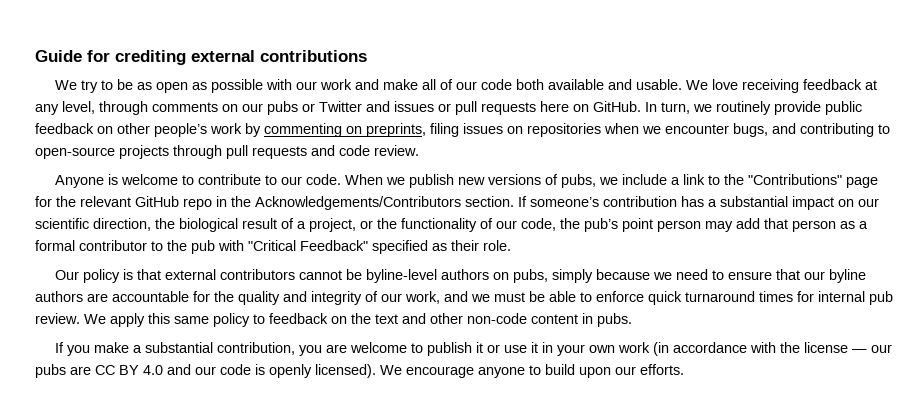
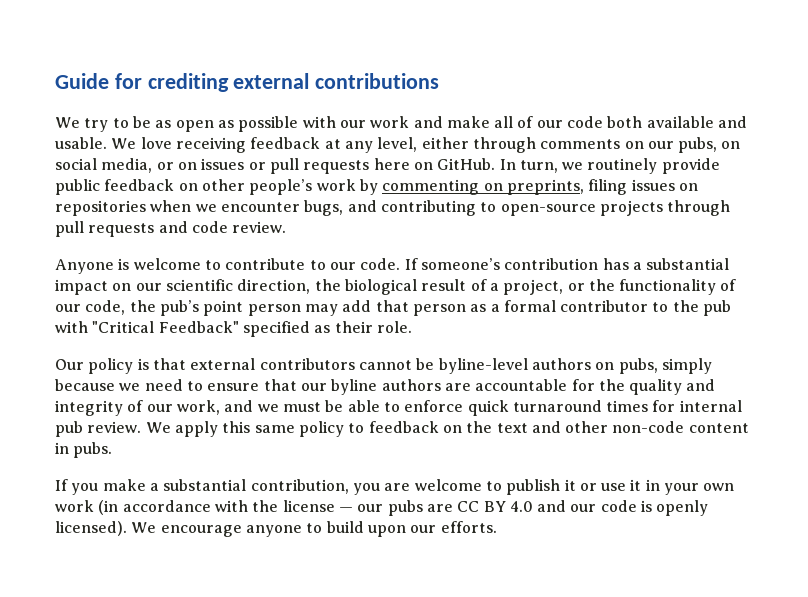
- We love receiving feedback at any level, through comments on our pubs or Twitter and issues or pull requests here on GitHub.
+ We love receiving feedback at any level, either through comments on our pubs, on social media, or on issues or pull requests here on GitHub.
- When we publish new versions of pubs, we include a link to the "Contributions" page for the relevant GitHub repo in the Acknowledgements/Contributors section.

